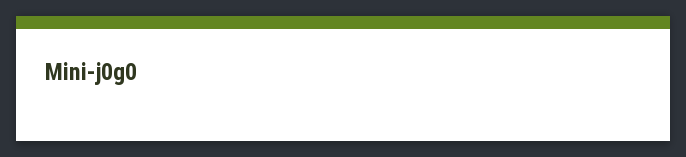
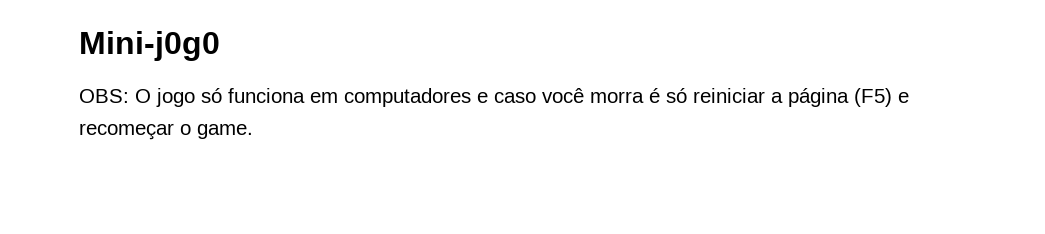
+ OBS: O jogo só funciona em computadores e caso você morra é só reiniciar a página (F5) e recomeçar o game.

